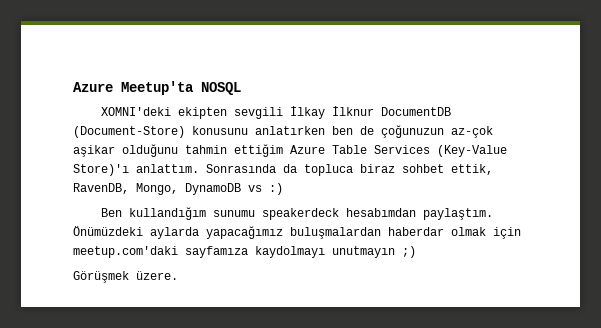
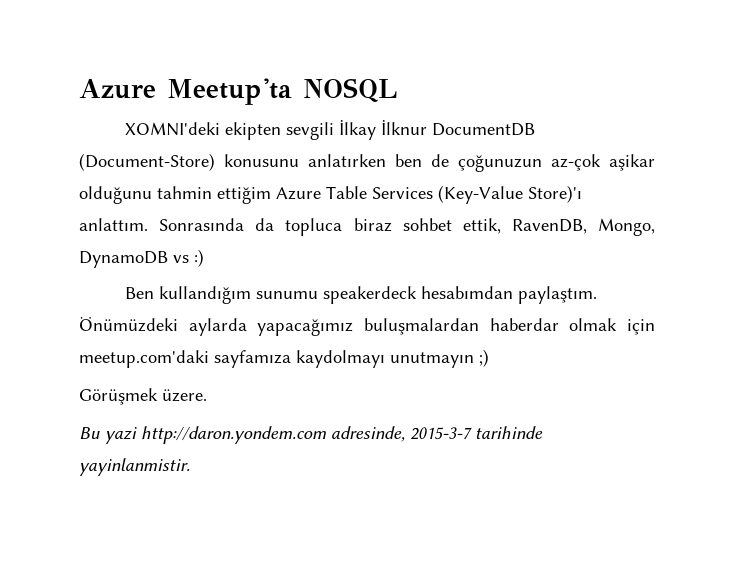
+ Bu yazi http://daron.yondem.com adresinde, 2015-3-7 tarihinde yayinlanmistir.

